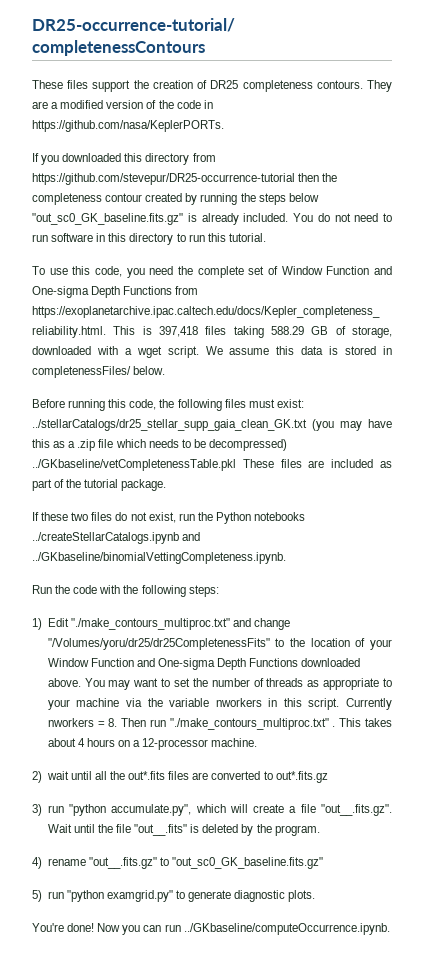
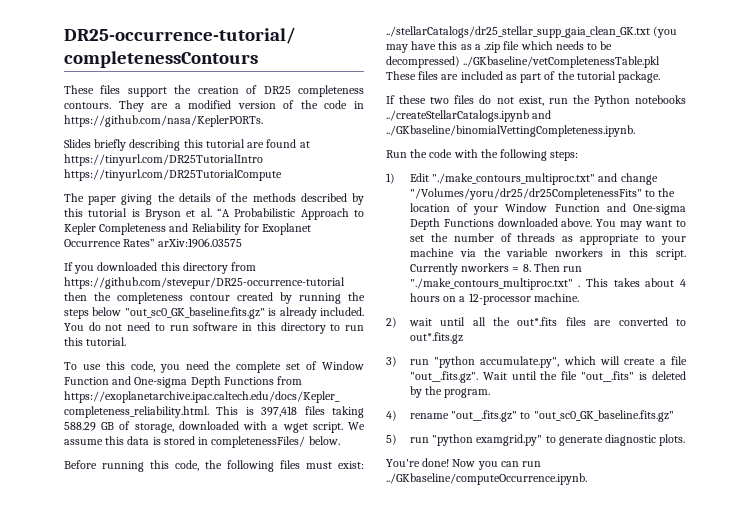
+ Slides briefly describing this tutorial are found at https://tinyurl.com/DR25TutorialIntro https://tinyurl.com/DR25TutorialCompute
+ The paper giving the details of the methods described by this tutorial is Bryson et al. “A Probabilistic Approach to Kepler Completeness and Reliability for Exoplanet Occurrence Rates” arXiv:1906.03575

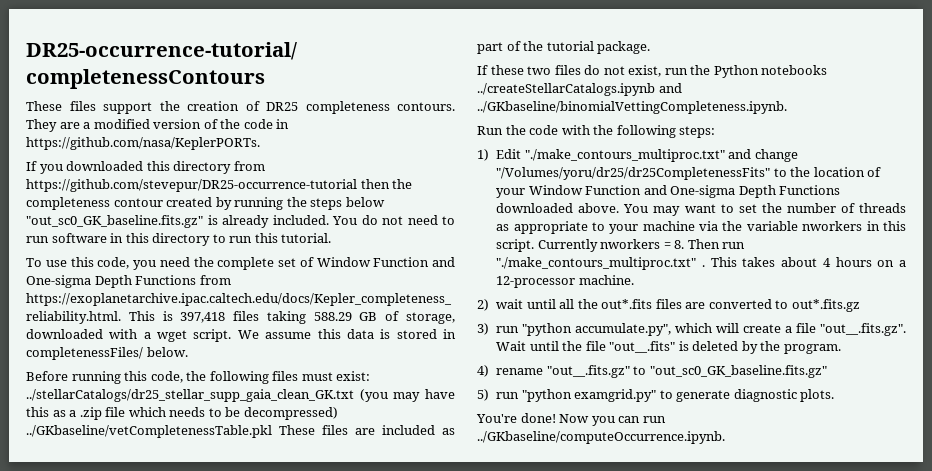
- Slides briefly describing this tutorial are found at https://tinyurl.com/DR25TutorialIntro https://tinyurl.com/DR25TutorialCompute
- The paper giving the details of the methods described by this tutorial is Bryson et al. “A Probabilistic Approach to Kepler Completeness and Reliability for Exoplanet Occurrence Rates” arXiv:1906.03575

